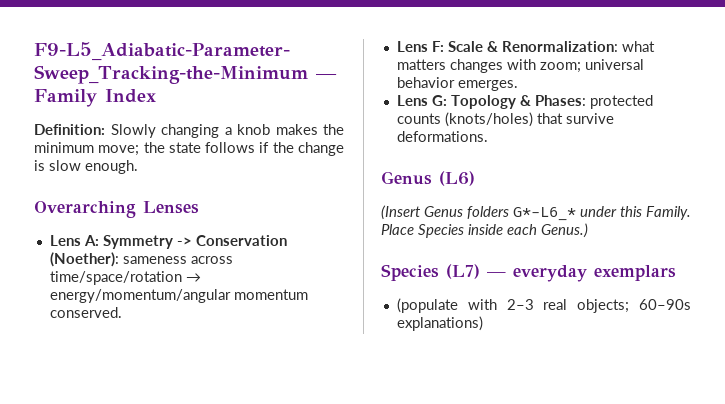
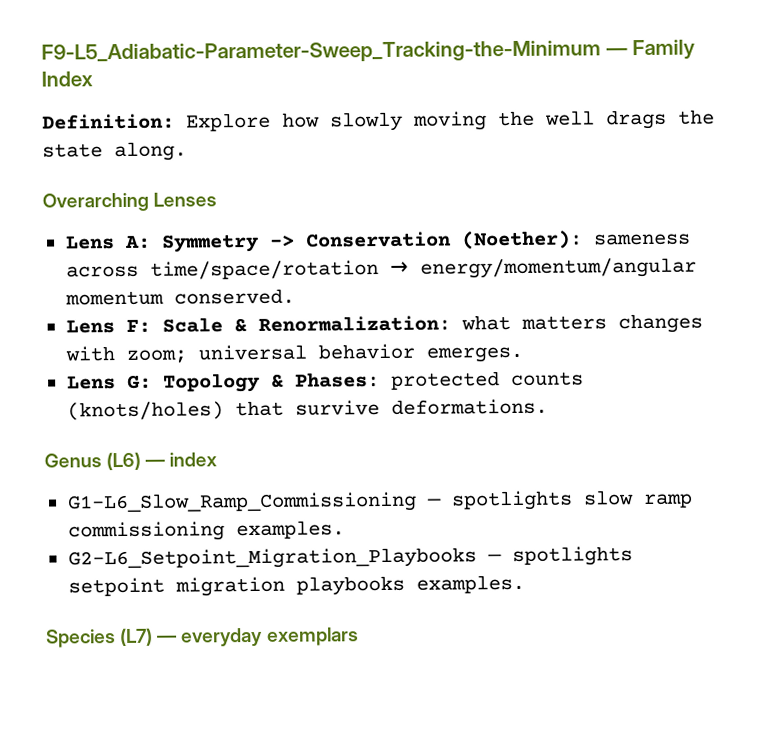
- Definition: Slowly changing a knob makes the minimum move; the state follows if the change is slow enough.
+ Definition: Explore how slowly moving the well drags the state along.
- Genus (L6)
- (Insert Genus folders G*-L6_* under this Family. Place Species inside each Genus.)
+ Genus (L6) — index
+ G1-L6_Slow_Ramp_Commissioning — spotlights slow ramp commissioning examples.
+ G2-L6_Setpoint_Migration_Playbooks — spotlights setpoint migration playbooks examples.
- (populate with 2–3 real objects; 60–90s explanations)

